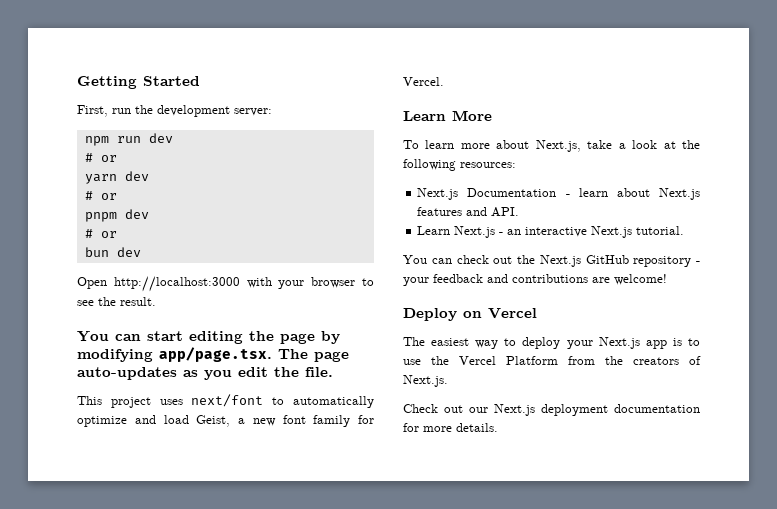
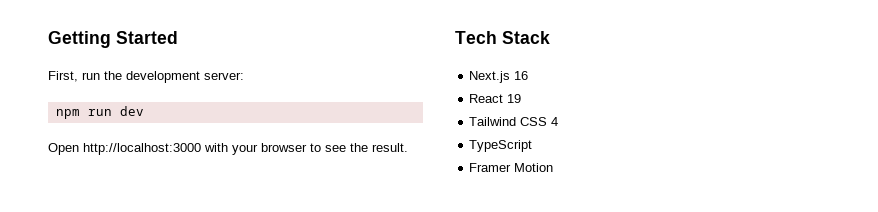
  npm run dev
- # or
- yarn dev
- # or
- pnpm dev
- # or
- bun dev
- You can start editing the page by modifying app/page.tsx. The page auto-updates as you edit the file.
- This project uses next/font to automatically optimize and load Geist, a new font family for Vercel.
- Learn More
- To learn more about Next.js, take a look at the following resources:
- Next.js Documentation - learn about Next.js features and API.
- Learn Next.js - an interactive Next.js tutorial.
- You can check out the Next.js GitHub repository - your feedback and contributions are welcome!
- Deploy on Vercel
- The easiest way to deploy your Next.js app is to use the Vercel Platform from the creators of Next.js.
- Check out our Next.js deployment documentation for more details.
+ Tech Stack
+ Next.js 16
+ React 19
+ Tailwind CSS 4
+ TypeScript
+ Framer Motion

